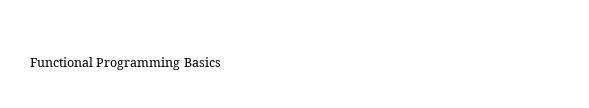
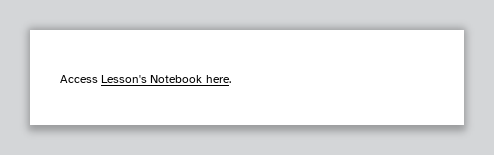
- Functional Programming Basics
+ Access Lesson's Notebook here.

